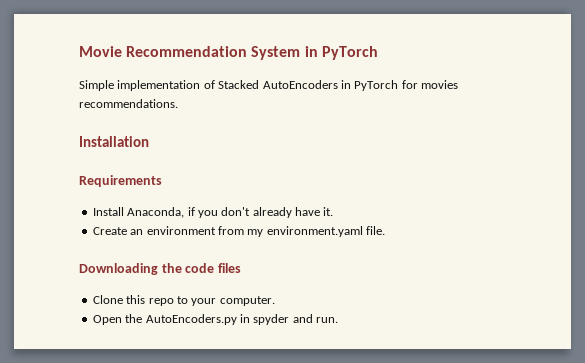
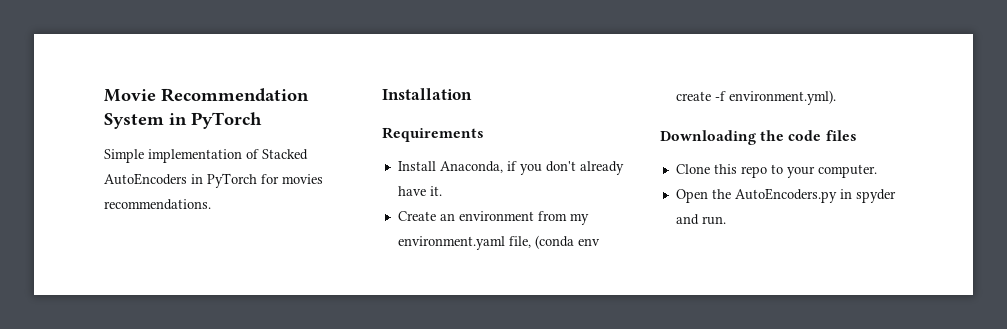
- Create an environment from my environment.yaml file.
+ Create an environment from my environment.yaml file, (conda env create -f environment.yml).

